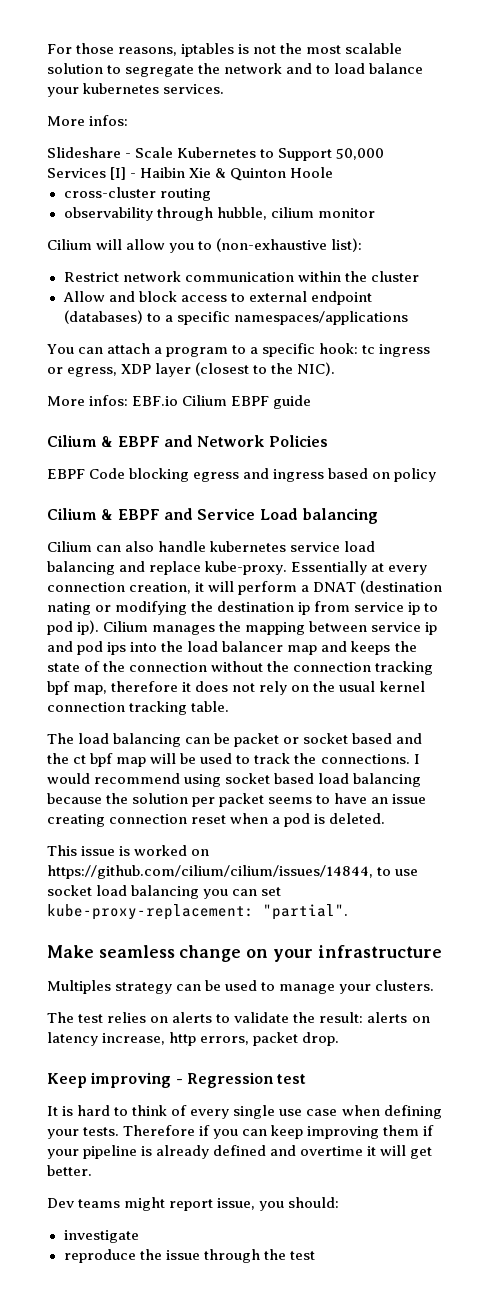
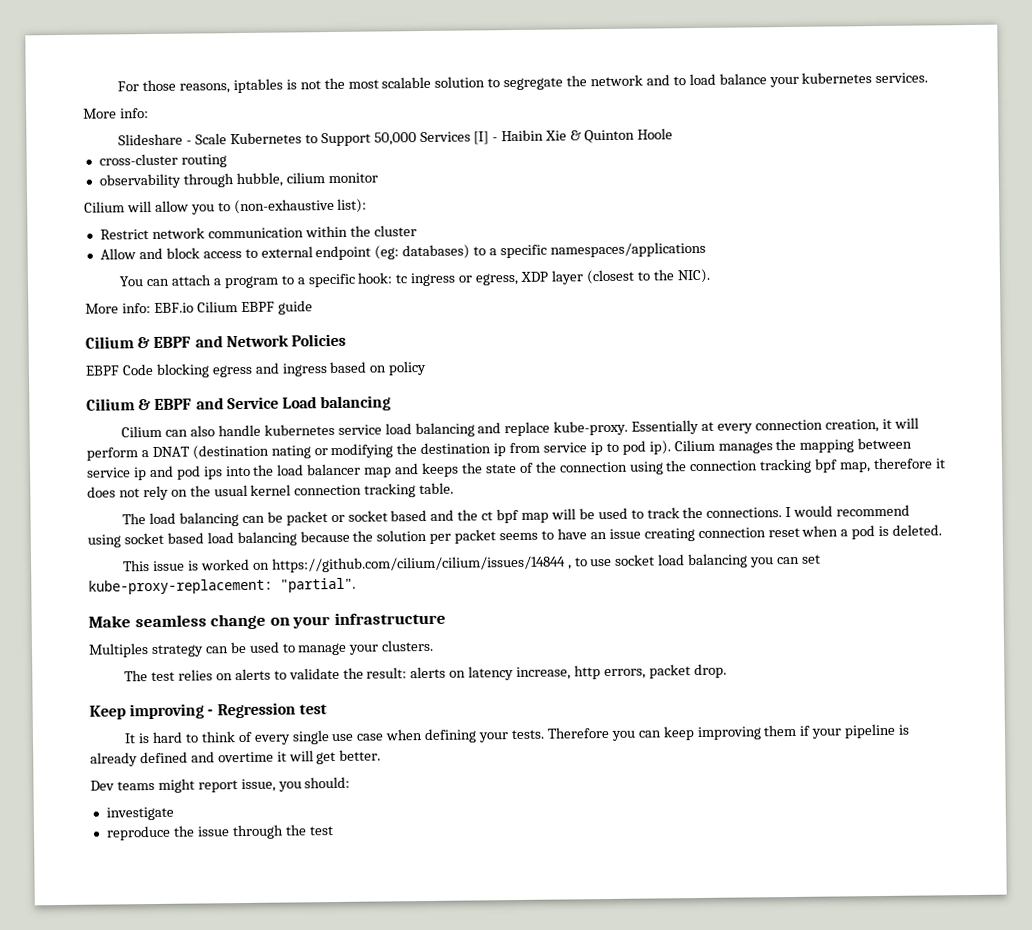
  For those reasons, iptables is not the most scalable solution to segregate the network and to load balance your kubernetes services.
- More infos:
+ More info:
- Allow and block access to external endpoint (databases) to a specific namespaces/applications
+ Allow and block access to external endpoint (eg: databases) to a specific namespaces/applications
- More infos: EBF.io Cilium EBPF guide
+ More info: EBF.io Cilium EBPF guide
- Cilium manages the mapping between service ip and pod ips into the load balancer map and keeps the state of the connection without the connection tracking bpf map, therefore it does not rely on the usual kernel connection tracking table.
+ Cilium manages the mapping between service ip and pod ips into the load balancer map and keeps the state of the connection using the connection tracking bpf map, therefore it does not rely on the usual kernel connection tracking table.
- This issue is worked on https://github.com/cilium/cilium/issues/14844, to use socket load balancing you can set kube-proxy-replacement: "partial".
+ This issue is worked on https://github.com/cilium/cilium/issues/14844 , to use socket load balancing you can set kube-proxy-replacement: "partial".
- Therefore if you can keep improving them if your pipeline is already defined and overtime it will get better.
+ Therefore you can keep improving them if your pipeline is already defined and overtime it will get better.

